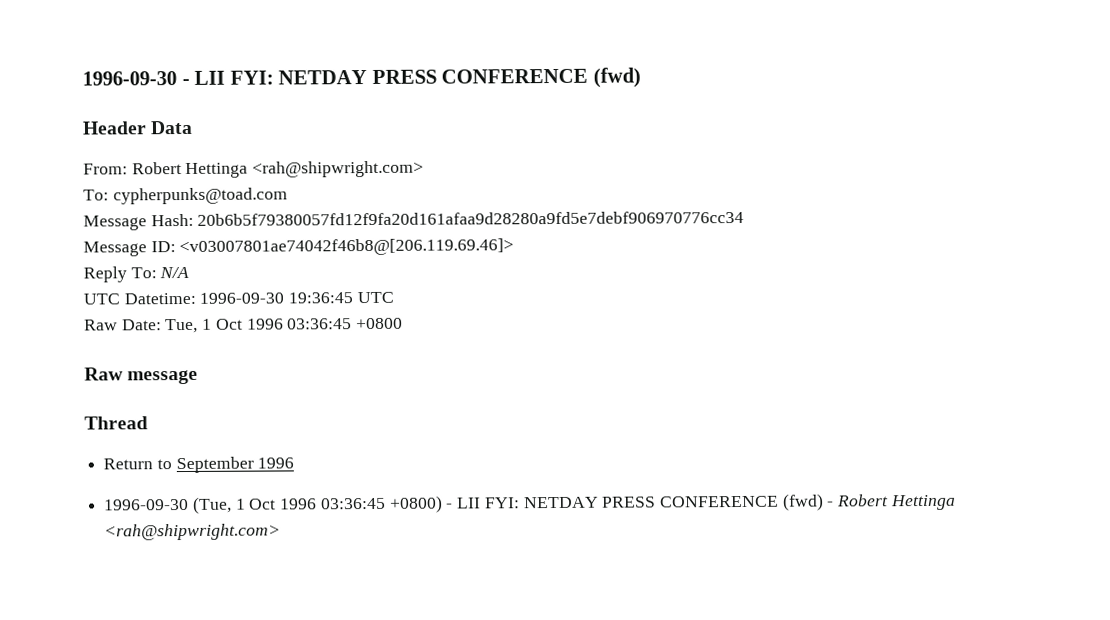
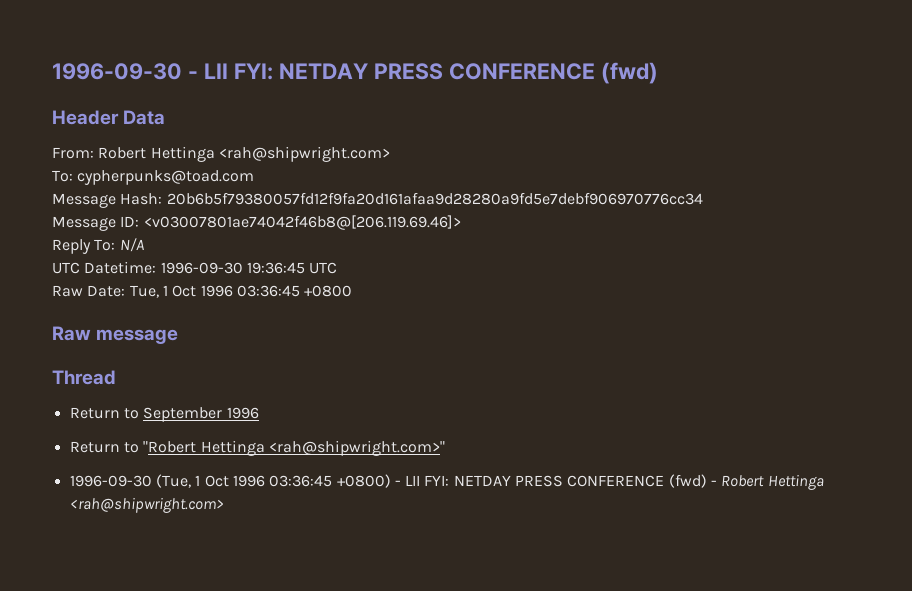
+ Return to "Robert Hettinga <rah@shipwright.com>"

